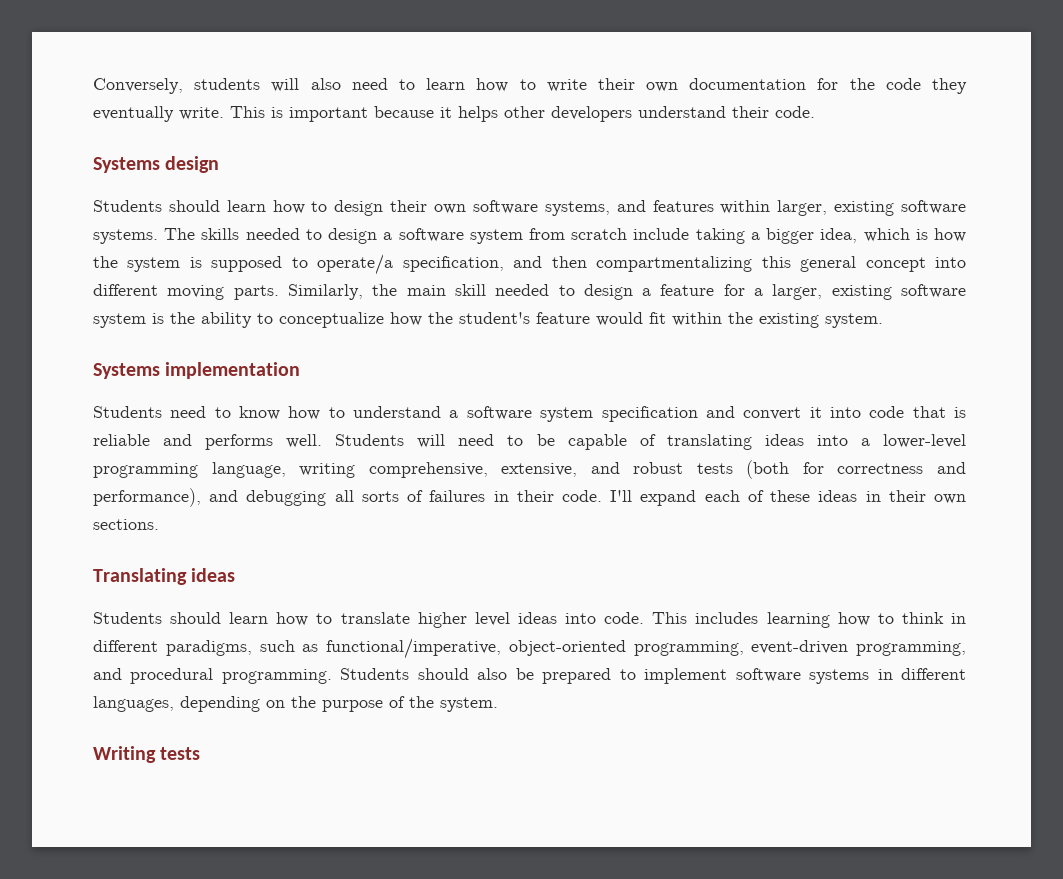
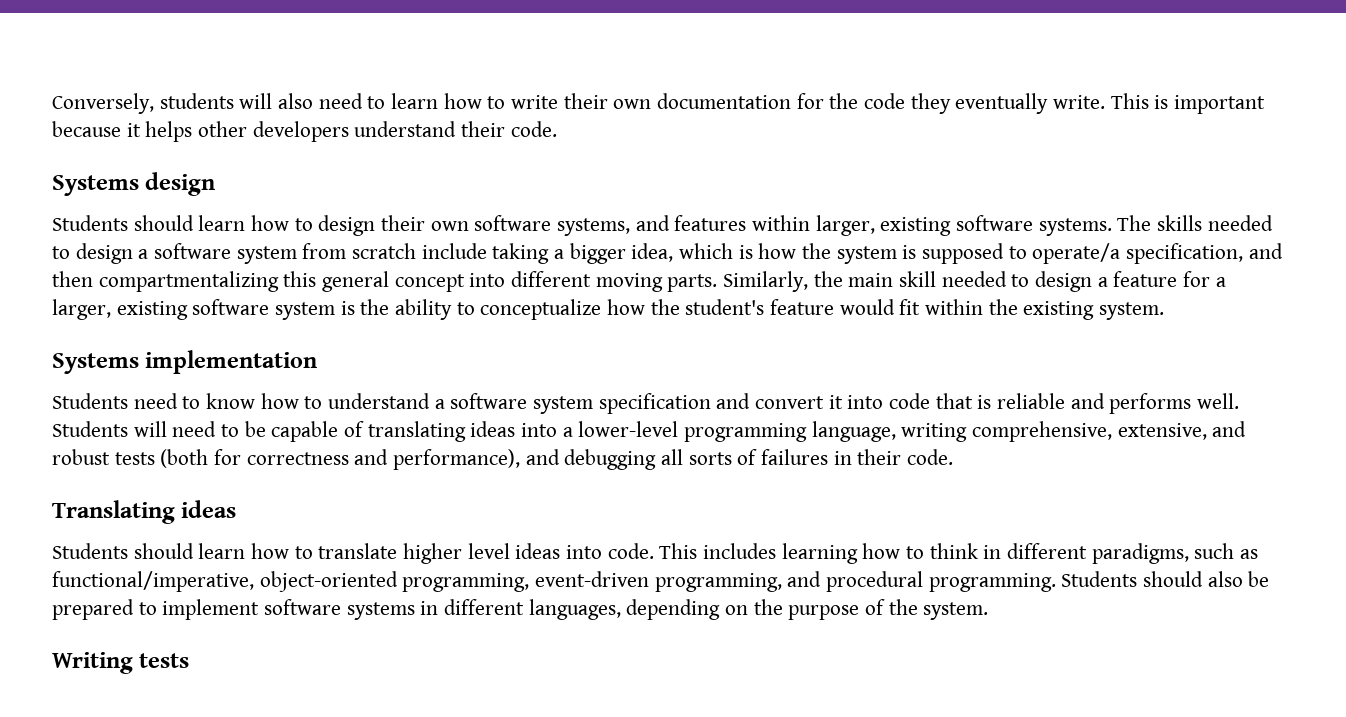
- I'll expand each of these ideas in their own sections.

